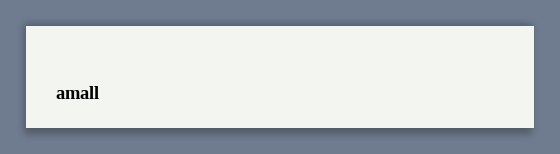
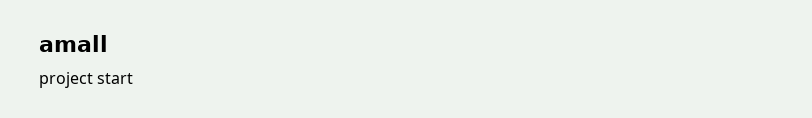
+ project start

